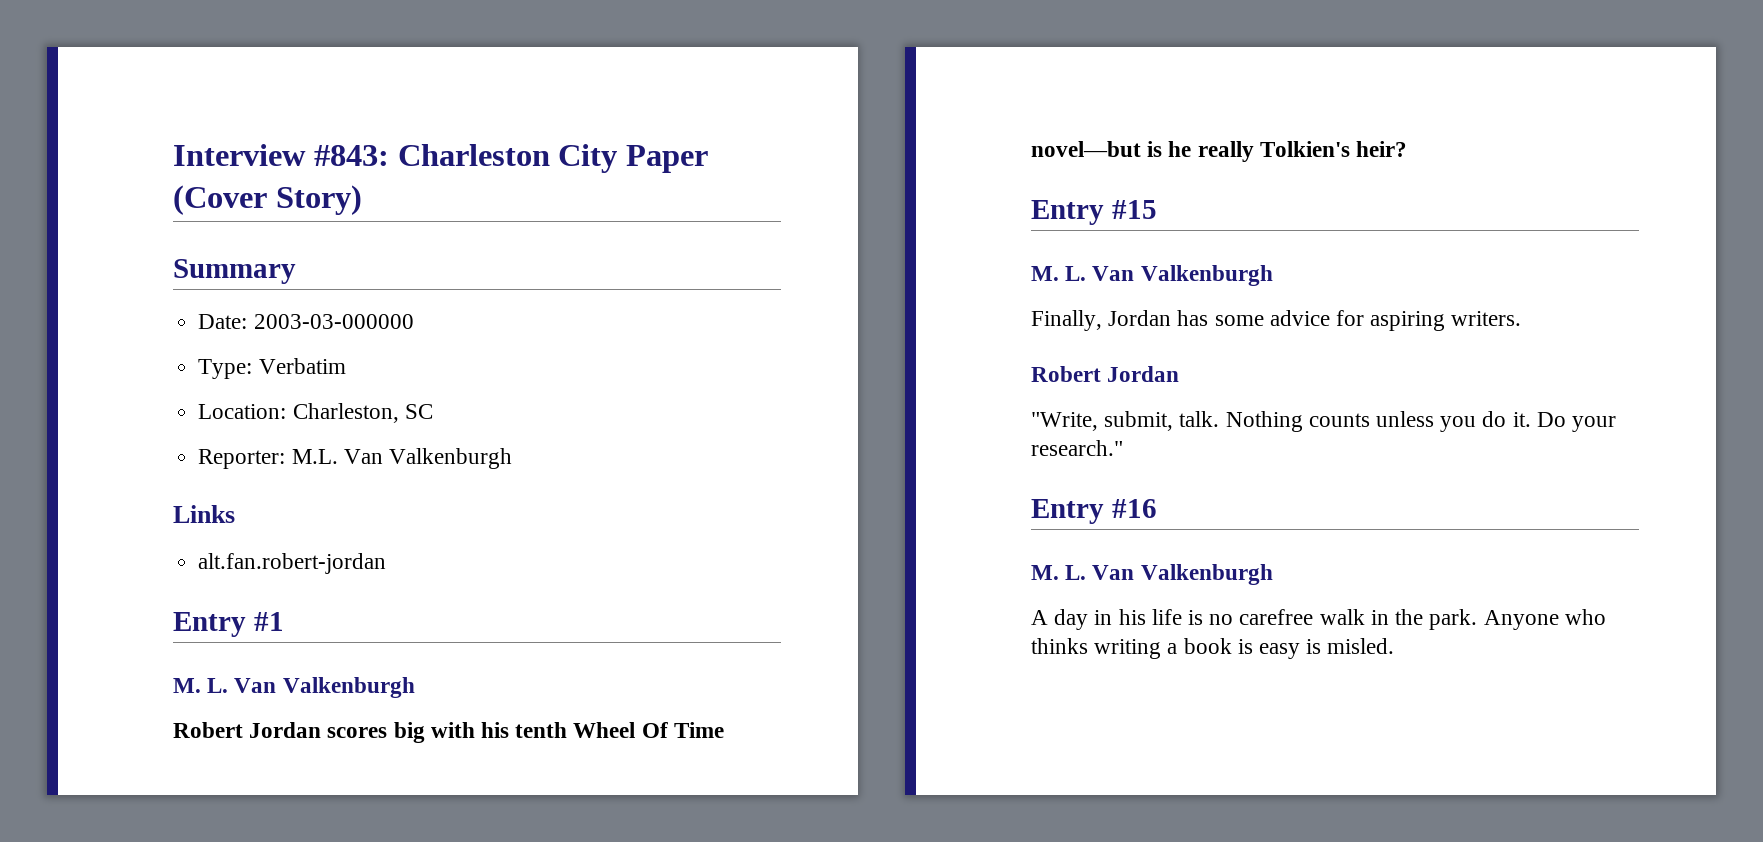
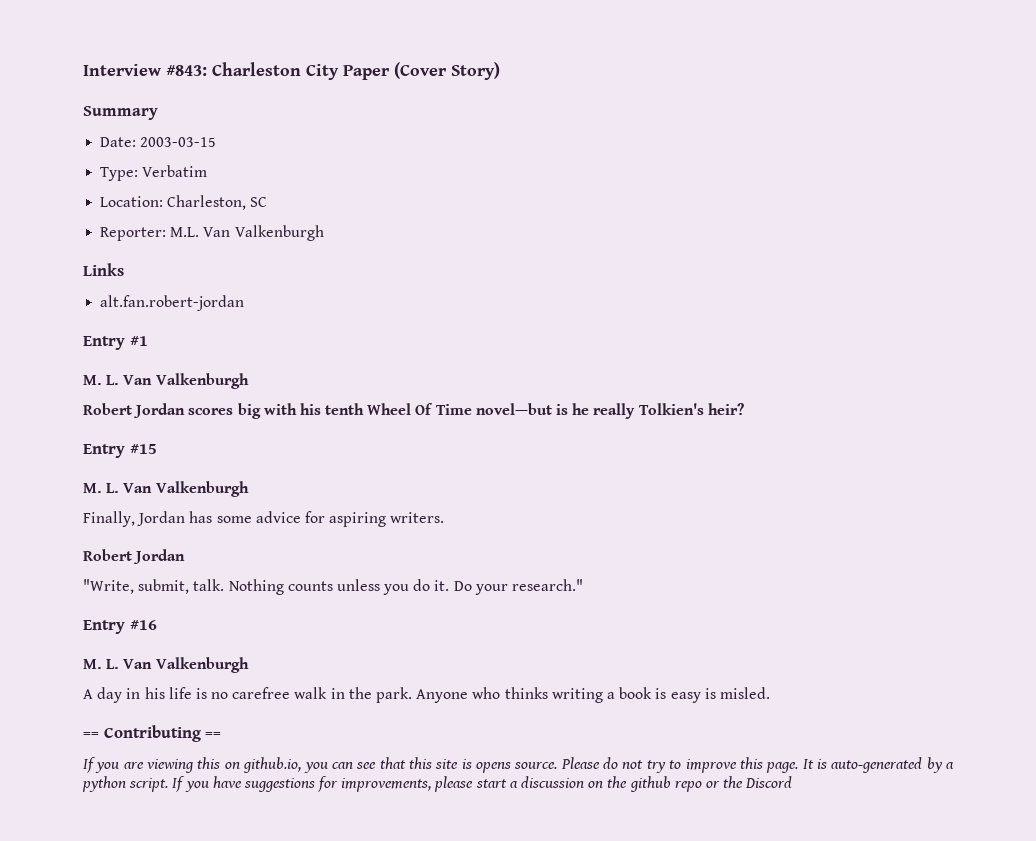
- Date: 2003-03-000000
+ Date: 2003-03-15
+ == Contributing ==
+ If you are viewing this on github.io, you can see that this site is opens source. Please do not try to improve this page. It is auto-generated by a python script. If you have suggestions for improvements, please start a discussion on the github repo or the Discord

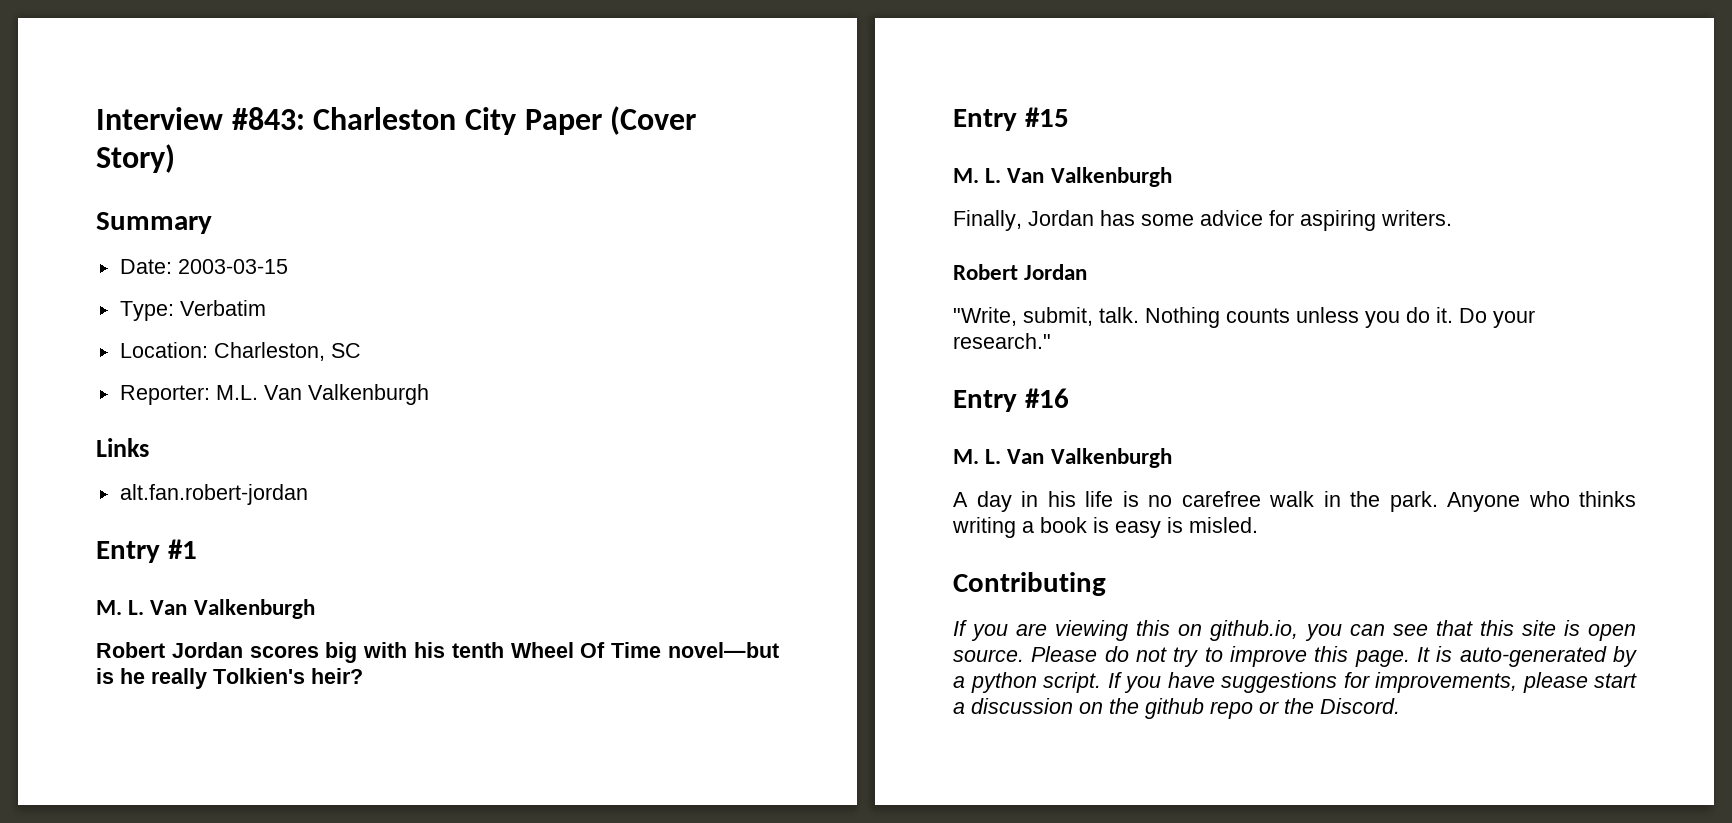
- == Contributing ==
+ Contributing
- If you are viewing this on github.io, you can see that this site is opens source.
+ If you are viewing this on github.io, you can see that this site is open source.
- If you have suggestions for improvements, please start a discussion on the github repo or the Discord
+ If you have suggestions for improvements, please start a discussion on the github repo or the Discord.

